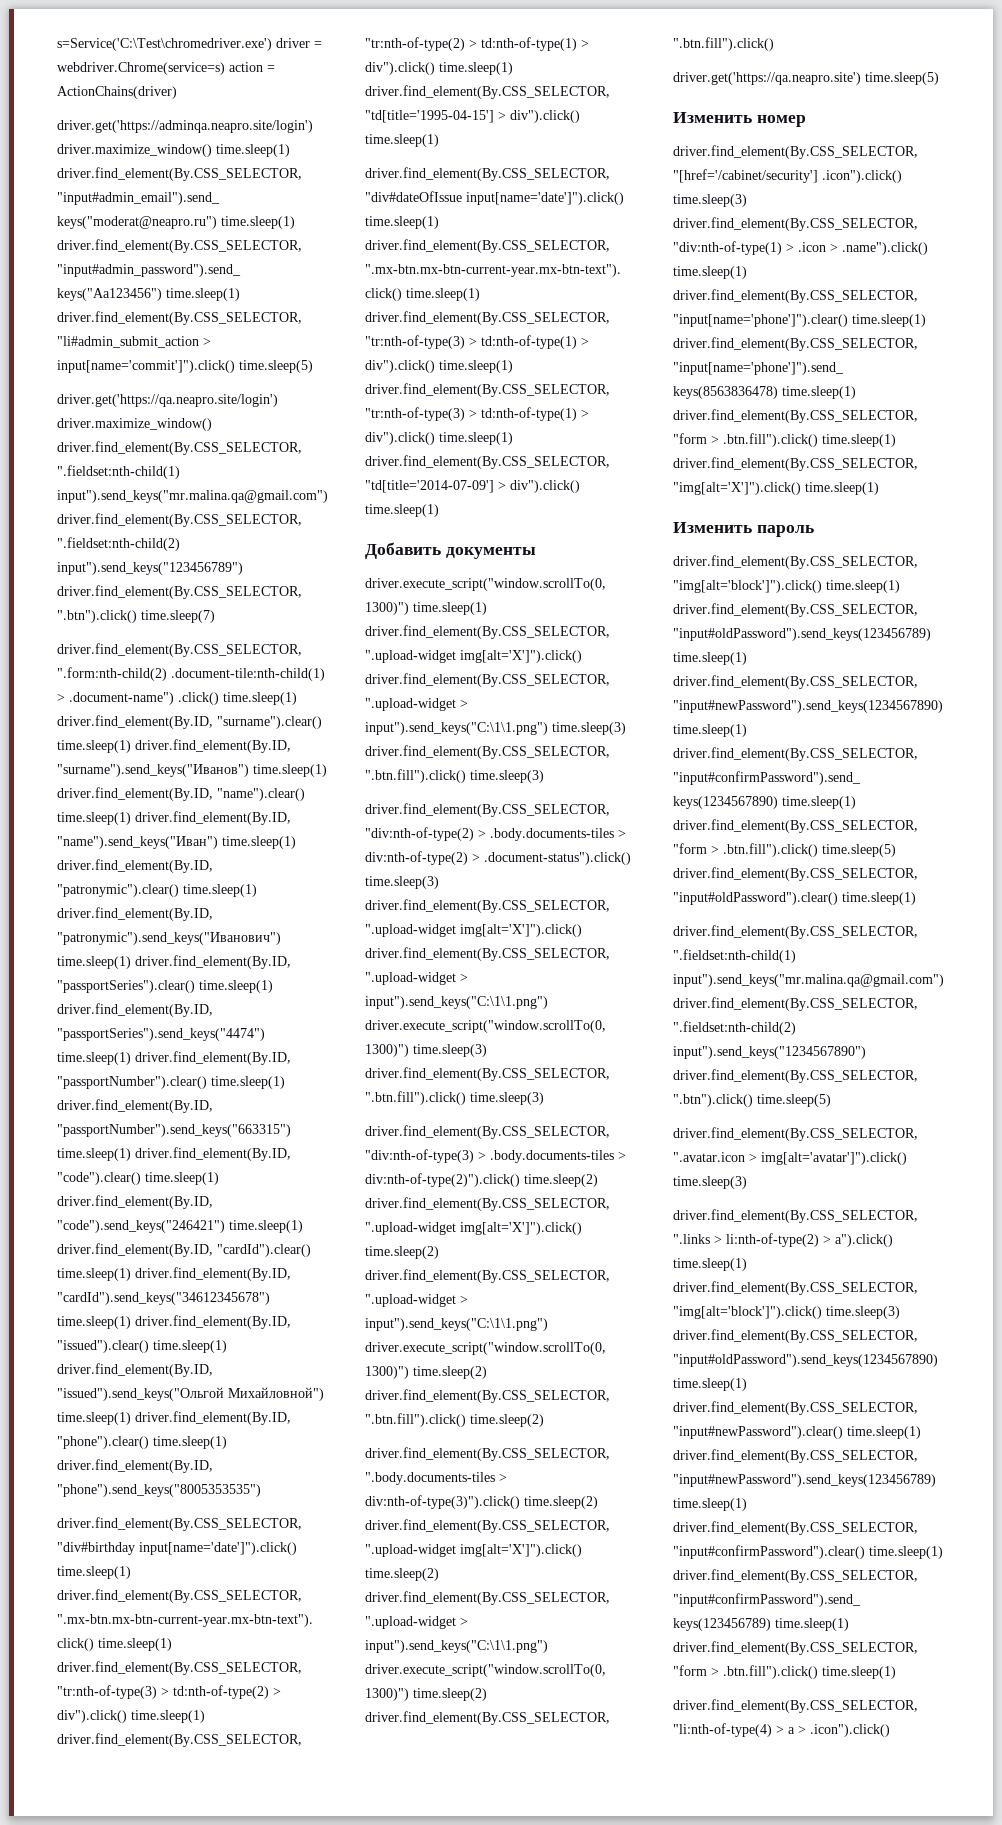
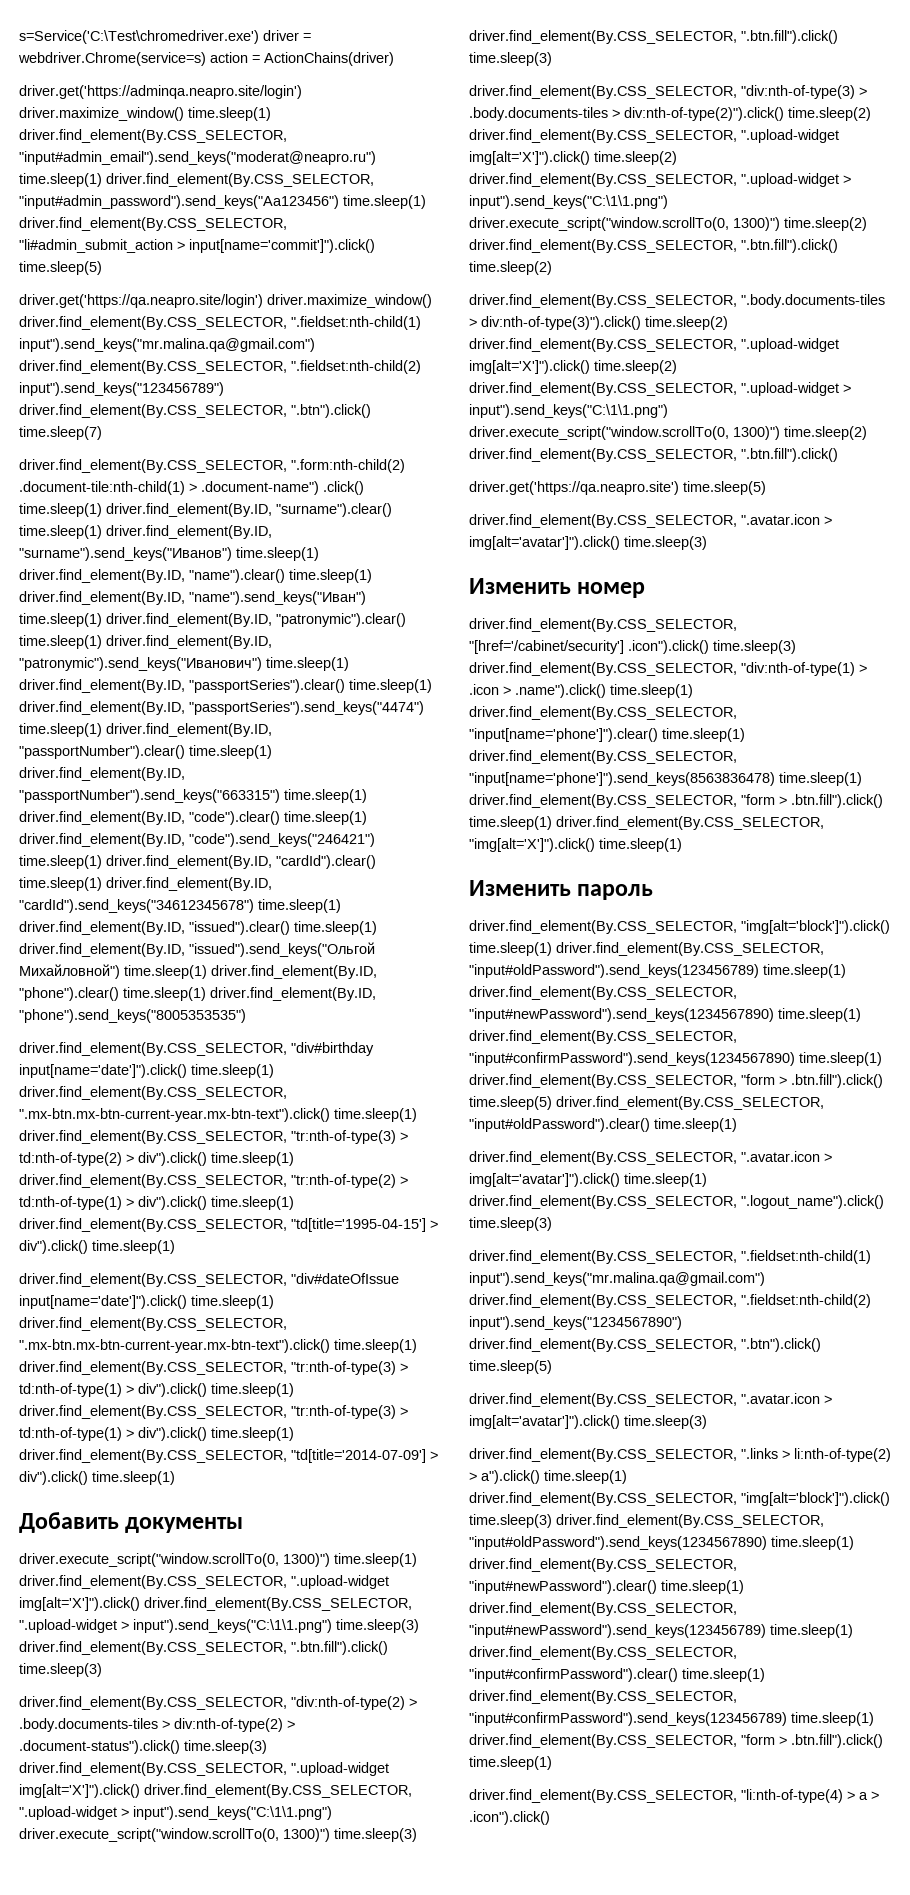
  driver.get('https://qa.neapro.site') time.sleep(5)
+ driver.find_element(By.CSS_SELECTOR, ".avatar.icon > img[alt='avatar']").click() time.sleep(3)
+ driver.find_element(By.CSS_SELECTOR, ".avatar.icon > img[alt='avatar']").click() time.sleep(1) driver.find_element(By.CSS_SELECTOR, ".logout_name").click() time.sleep(3)

